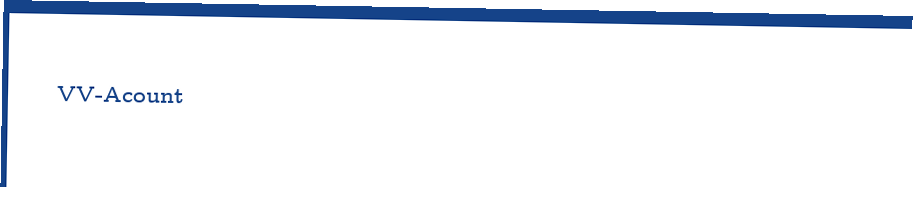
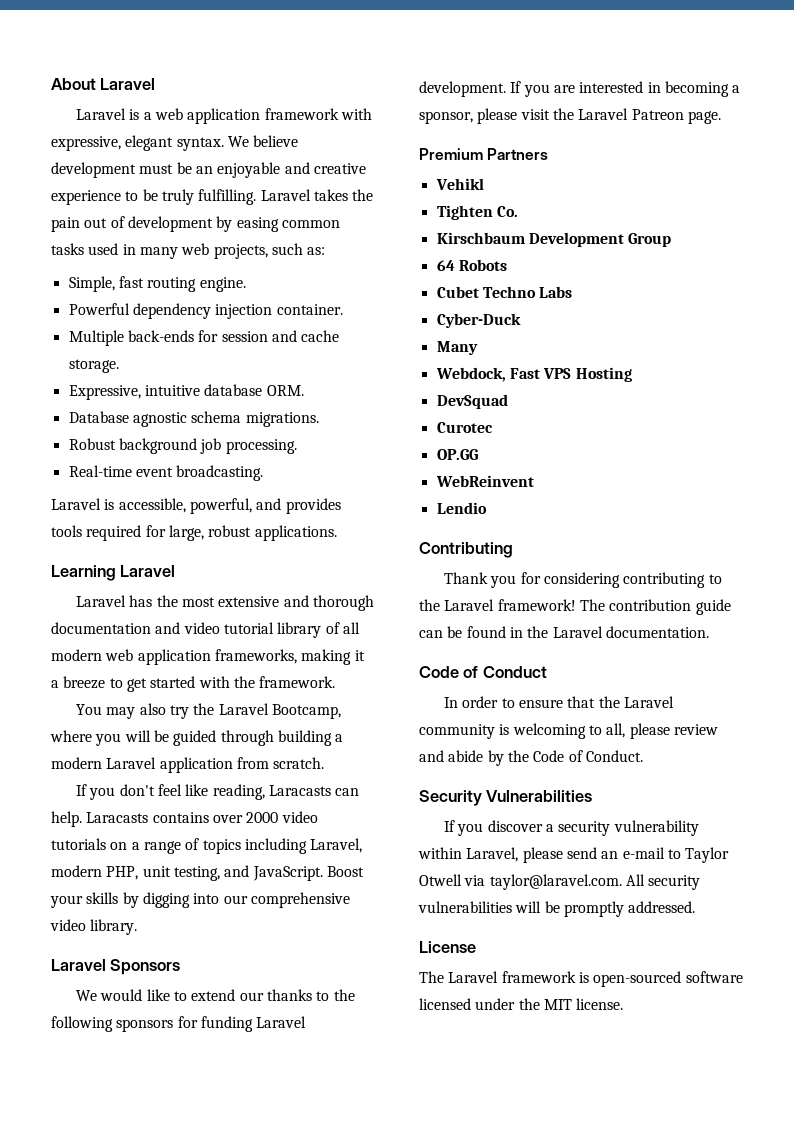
- VV-Acount
+ About Laravel
+ Laravel is a web application framework with expressive, elegant syntax. We believe development must be an enjoyable and creative experience to be truly fulfilling. Laravel takes the pain out of development by easing common tasks used in many web projects, such as:
+ Simple, fast routing engine.
+ Powerful dependency injection container.
+ Multiple back-ends for session and cache storage.
+ Expressive, intuitive database ORM.
+ Database agnostic schema migrations.
+ Robust background job processing.
+ Real-time event broadcasting.
+ Laravel is accessible, powerful, and provides tools required for large, robust applications.
+ Learning Laravel
+ Laravel has the most extensive and thorough documentation and video tutorial library of all modern web application frameworks, making it a breeze to get started with the framework.
+ You may also try the Laravel Bootcamp, where you will be guided through building a modern Laravel application from scratch.
+ If you don't feel like reading, Laracasts can help. Laracasts contains over 2000 video tutorials on a range of topics including Laravel, modern PHP, unit testing, and JavaScript. Boost your skills by digging into our comprehensive video library.
+ Laravel Sponsors
+ We would like to extend our thanks to the following sponsors for funding Laravel development. If you are interested in becoming a sponsor, please visit the Laravel Patreon page.
+ Premium Partners
+ Vehikl
+ Tighten Co.
+ Kirschbaum Development Group
+ 64 Robots
+ Cubet Techno Labs
+ Cyber-Duck
+ Many
+ Webdock, Fast VPS Hosting
+ DevSquad
+ Curotec
+ OP.GG
+ WebReinvent
+ Lendio
+ Contributing
+ Thank you for considering contributing to the Laravel framework! The contribution guide can be found in the Laravel documentation.
+ Code of Conduct
+ In order to ensure that the Laravel community is welcoming to all, please review and abide by the Code of Conduct.
+ Security Vulnerabilities
+ If you discover a security vulnerability within Laravel, please send an e-mail to Taylor Otwell via taylor@laravel.com. All security vulnerabilities will be promptly addressed.
+ License
+ The Laravel framework is open-sourced software licensed under the MIT license.

